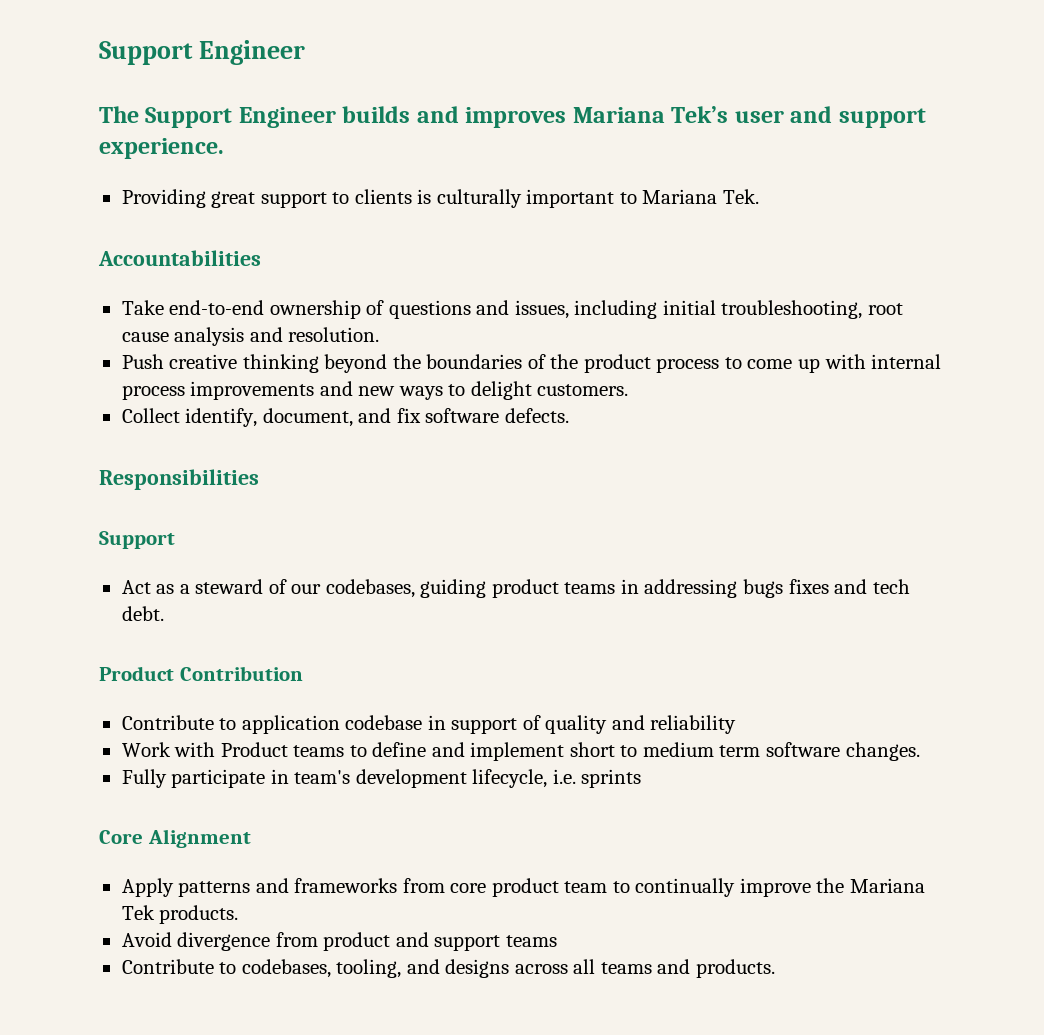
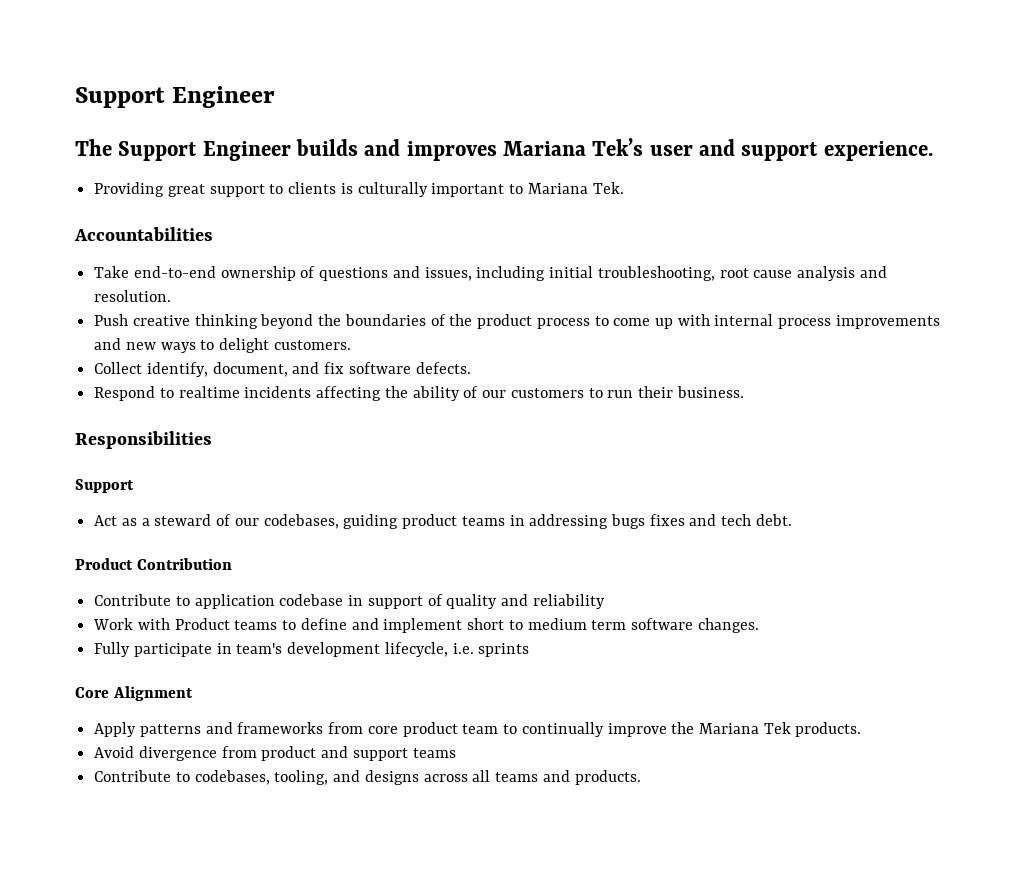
+ Respond to realtime incidents affecting the ability of our customers to run their business.

